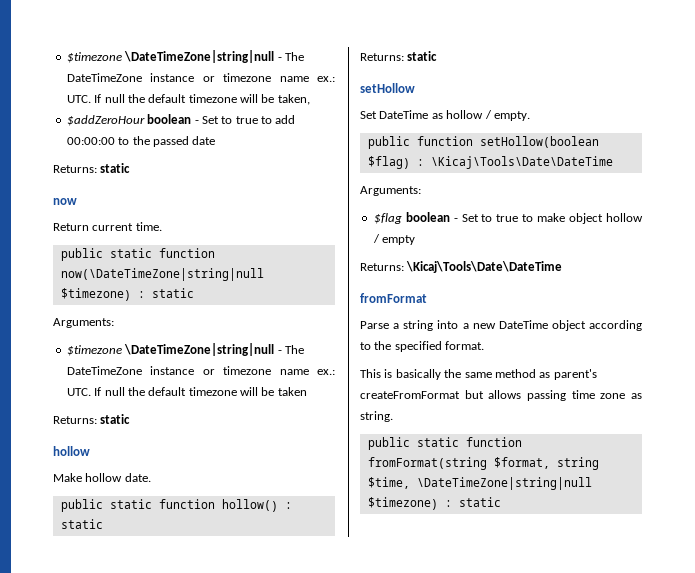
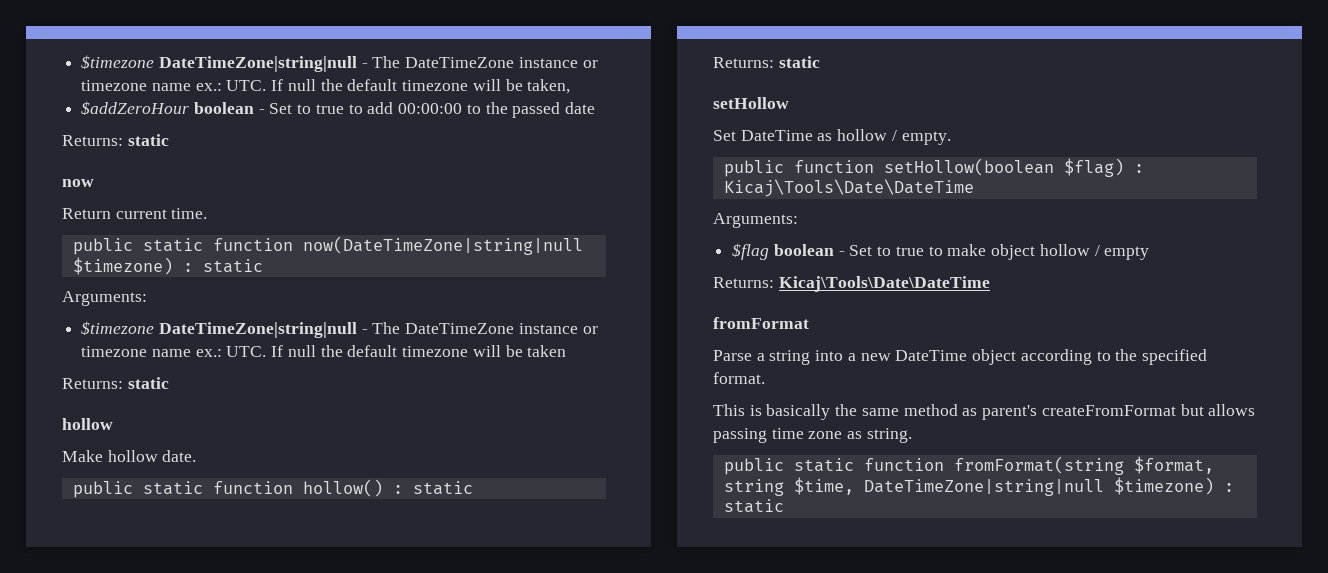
- $timezone \DateTimeZone|string|null - The DateTimeZone instance or timezone name ex.: UTC. If null the default timezone will be taken,
+ $timezone DateTimeZone|string|null - The DateTimeZone instance or timezone name ex.: UTC. If null the default timezone will be taken,
- public static function now(\DateTimeZone|string|null $timezone) : static
+ public static function now(DateTimeZone|string|null $timezone) : static
- $timezone \DateTimeZone|string|null - The DateTimeZone instance or timezone name ex.: UTC. If null the default timezone will be taken
+ $timezone DateTimeZone|string|null - The DateTimeZone instance or timezone name ex.: UTC. If null the default timezone will be taken
- public function setHollow(boolean $flag) : \Kicaj\Tools\Date\DateTime
+ public function setHollow(boolean $flag) : Kicaj\Tools\Date\DateTime
- Returns: \Kicaj\Tools\Date\DateTime
+ Returns: Kicaj\Tools\Date\DateTime
- public static function fromFormat(string $format, string $time, \DateTimeZone|string|null $timezone) : static
+ public static function fromFormat(string $format, string $time, DateTimeZone|string|null $timezone) : static

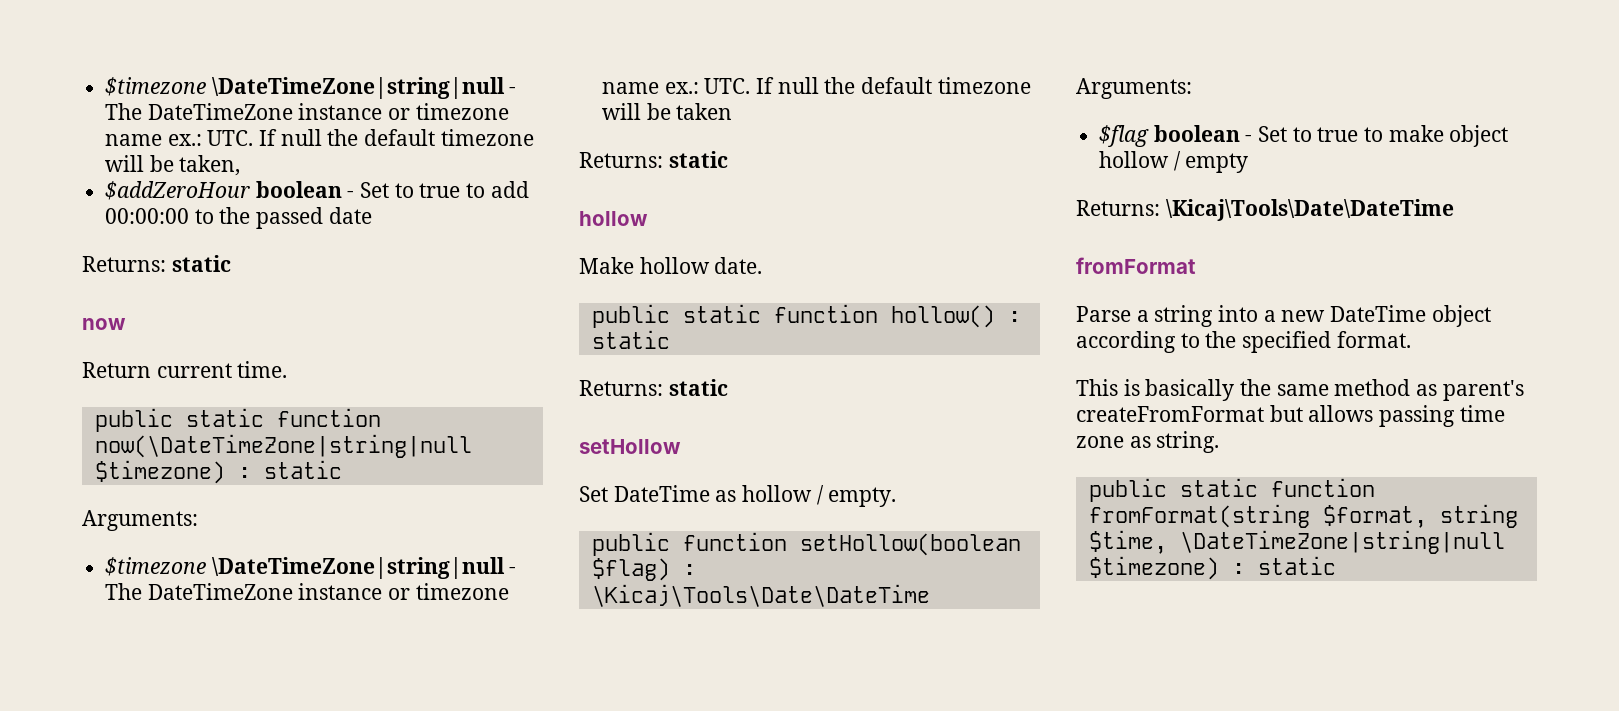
- $timezone DateTimeZone|string|null - The DateTimeZone instance or timezone name ex.: UTC. If null the default timezone will be taken,
+ $timezone \DateTimeZone|string|null - The DateTimeZone instance or timezone name ex.: UTC. If null the default timezone will be taken,
- public static function now(DateTimeZone|string|null $timezone) : static
+ public static function now(\DateTimeZone|string|null $timezone) : static
- $timezone DateTimeZone|string|null - The DateTimeZone instance or timezone name ex.: UTC. If null the default timezone will be taken
+ $timezone \DateTimeZone|string|null - The DateTimeZone instance or timezone name ex.: UTC. If null the default timezone will be taken
- public function setHollow(boolean $flag) : Kicaj\Tools\Date\DateTime
+ public function setHollow(boolean $flag) : \Kicaj\Tools\Date\DateTime
- Returns: Kicaj\Tools\Date\DateTime
+ Returns: \Kicaj\Tools\Date\DateTime
- public static function fromFormat(string $format, string $time, DateTimeZone|string|null $timezone) : static
+ public static function fromFormat(string $format, string $time, \DateTimeZone|string|null $timezone) : static

